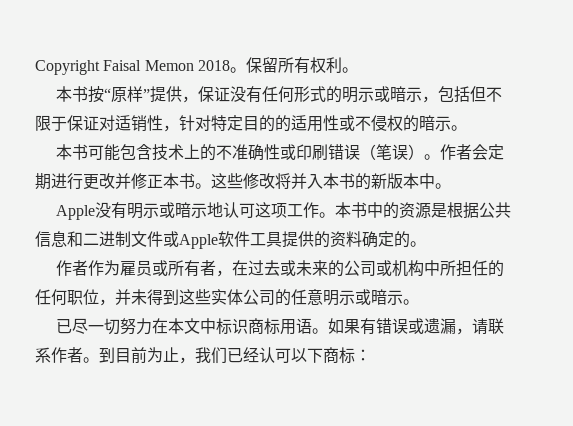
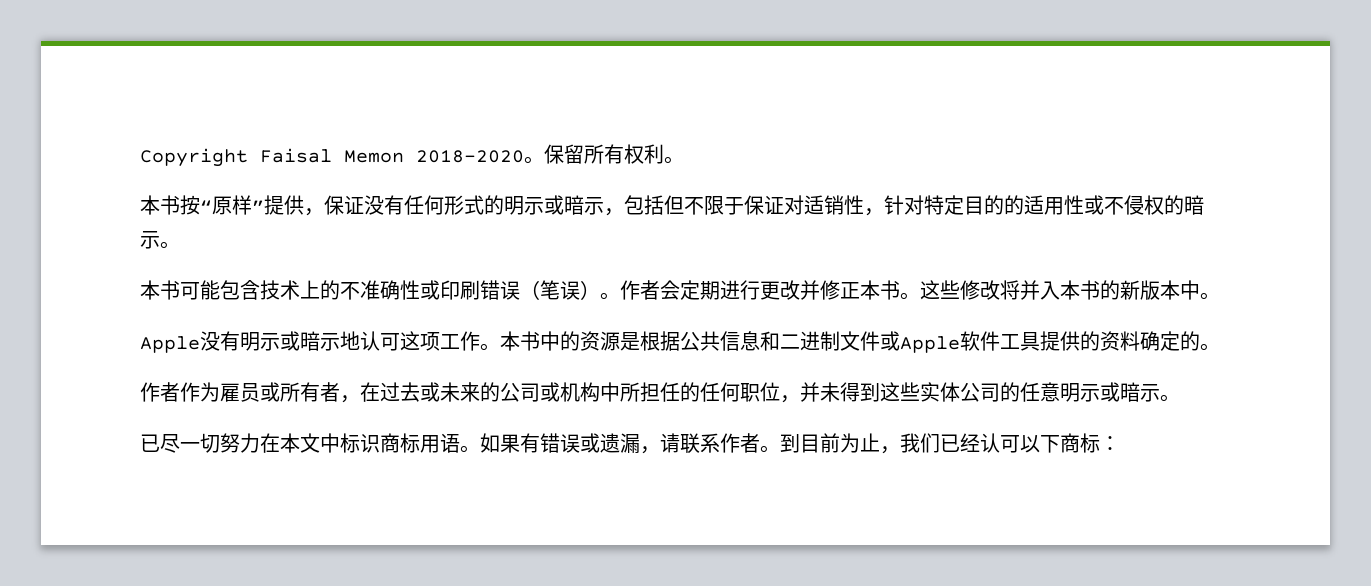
- Copyright Faisal Memon 2018。
+ Copyright Faisal Memon 2018-2020。

